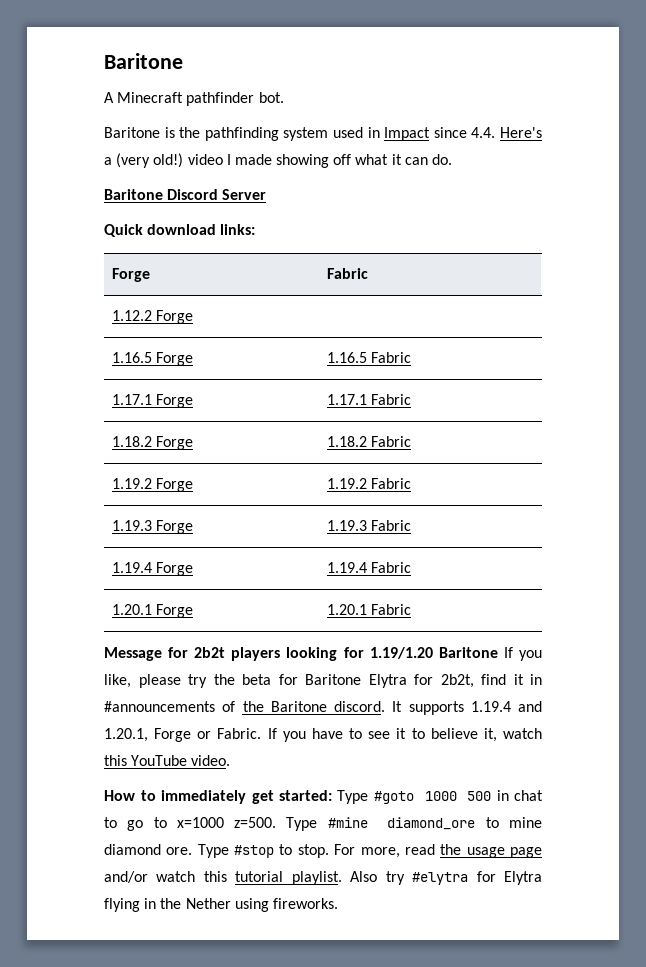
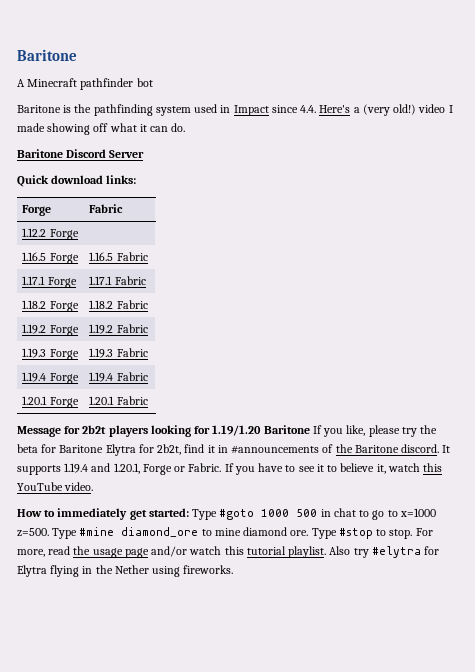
- A Minecraft pathfinder bot.
+ A Minecraft pathfinder bot

